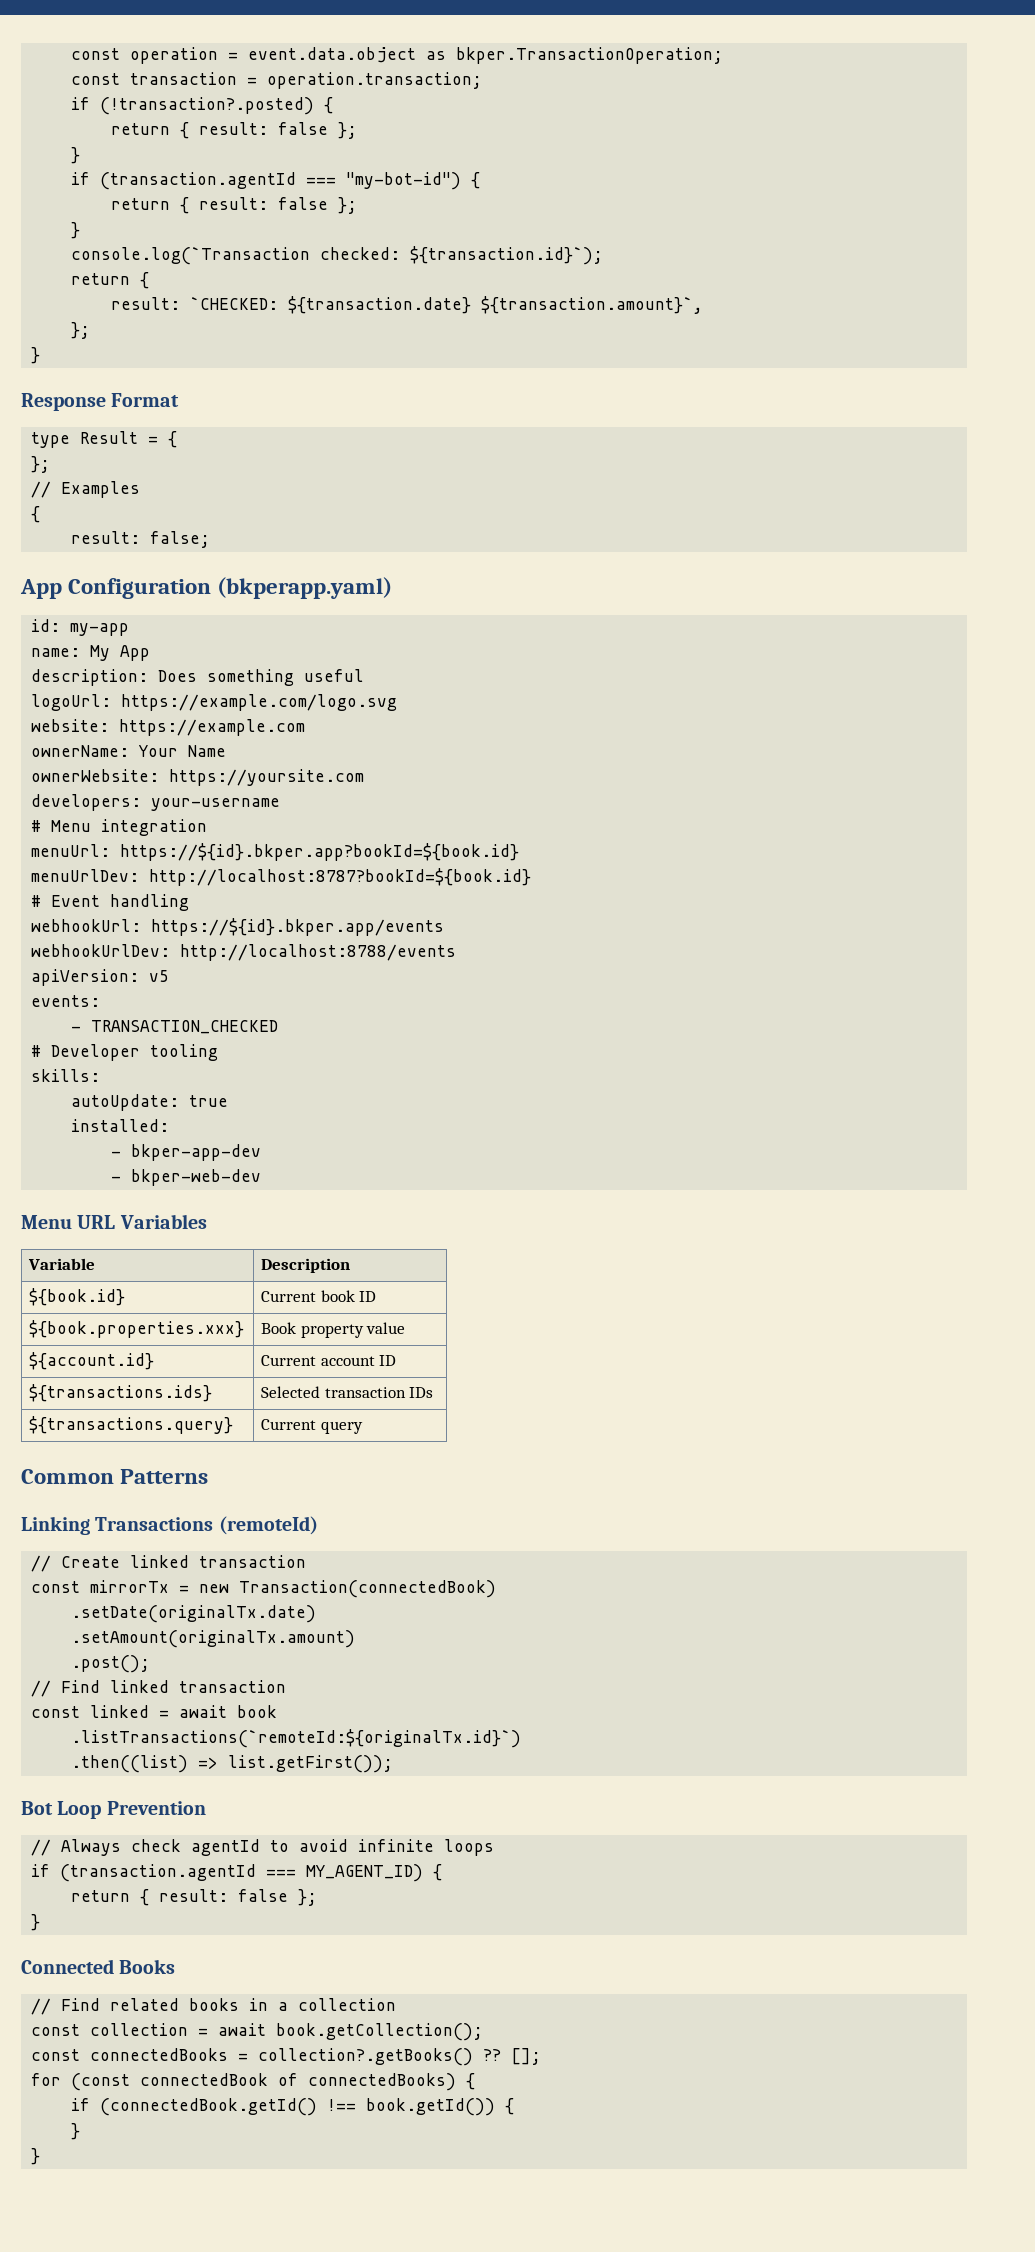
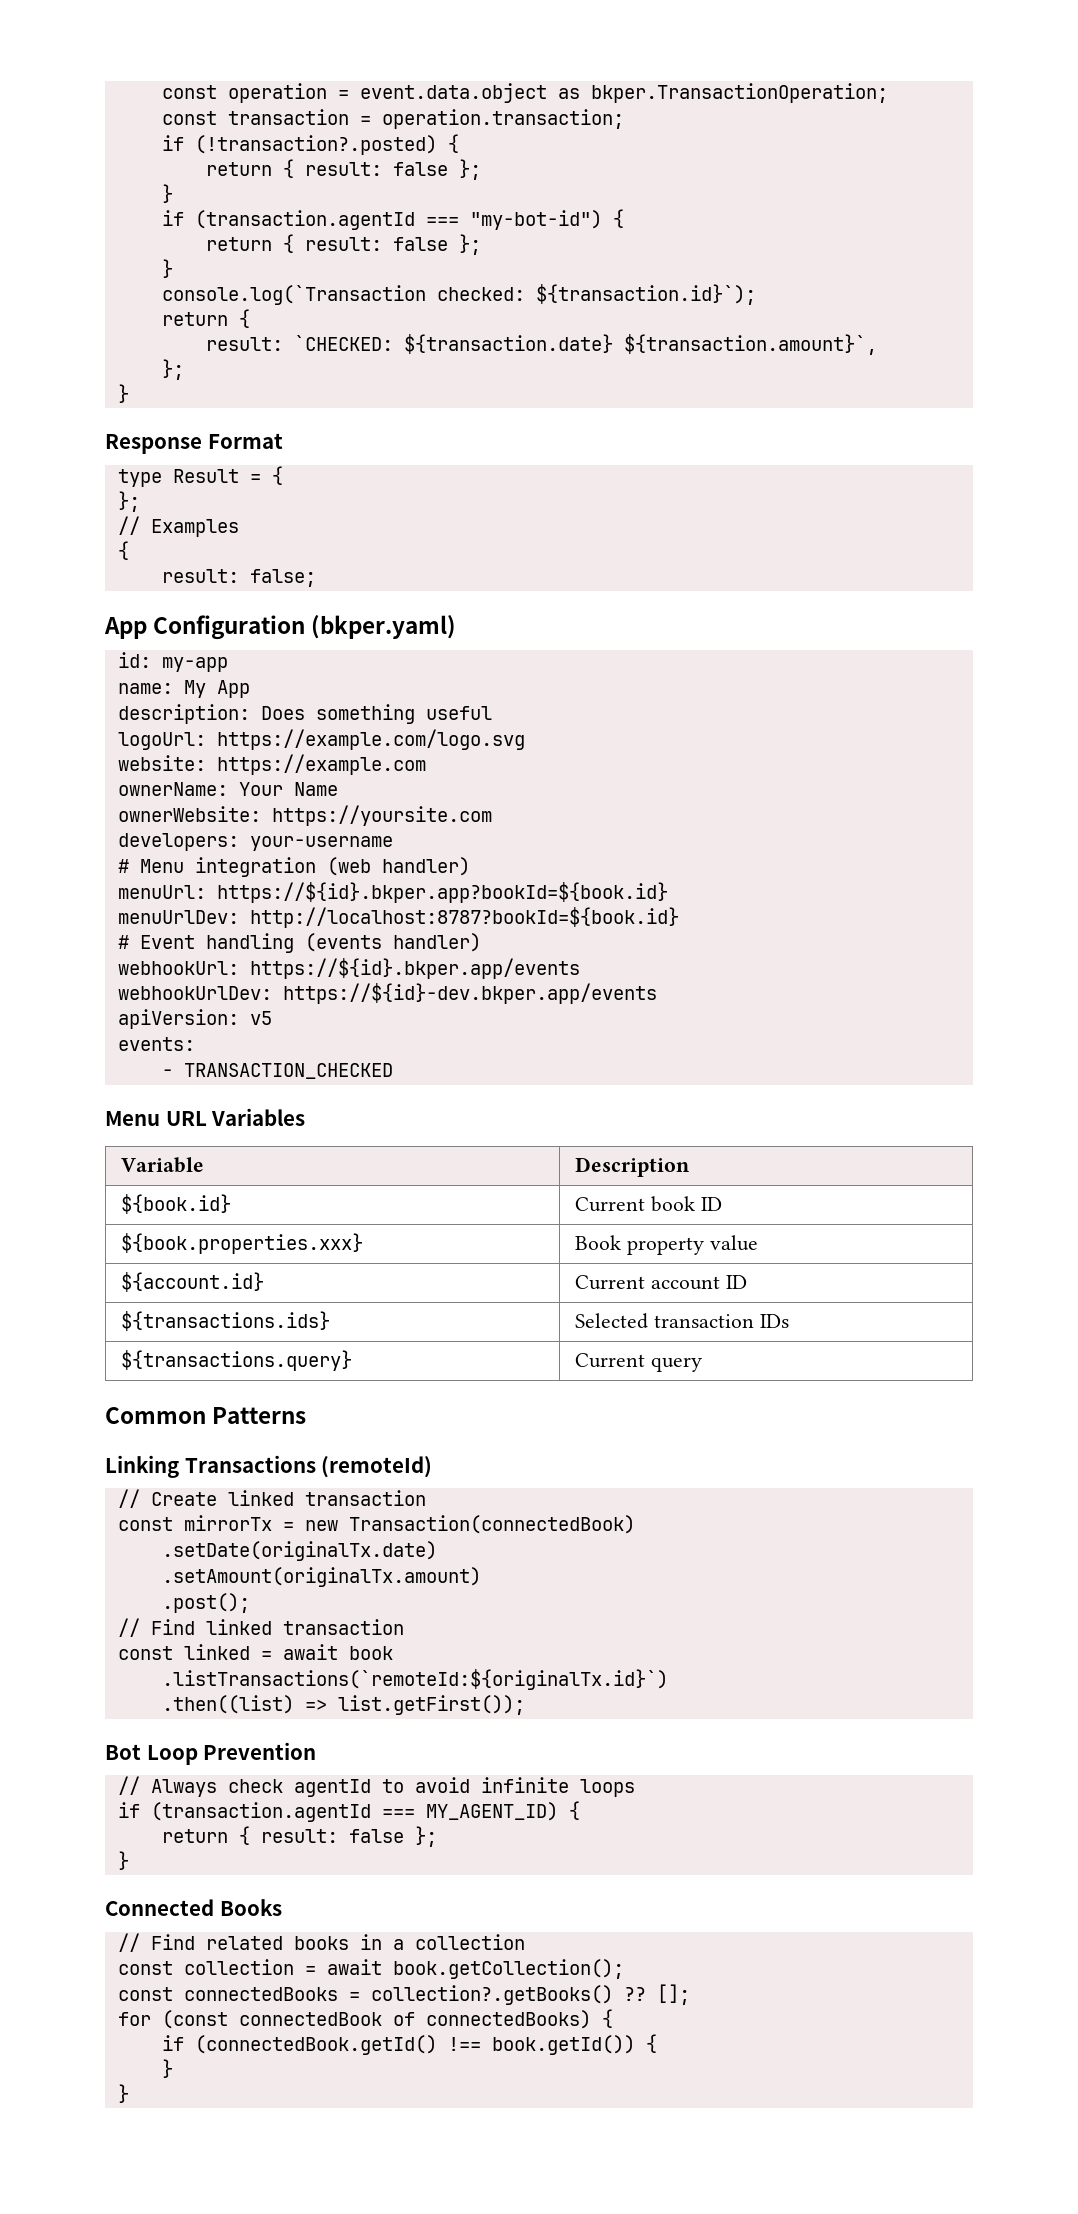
- App Configuration (bkperapp.yaml)
+ App Configuration (bkper.yaml)
- # Menu integration
+ # Menu integration (web handler)
- # Event handling
+ # Event handling (events handler)
- webhookUrlDev: http://localhost:8788/events
+ webhookUrlDev: https://${id}-dev.bkper.app/events
- # Developer tooling
- skills:
- autoUpdate: true
- installed:
- - bkper-app-dev
- - bkper-web-dev

